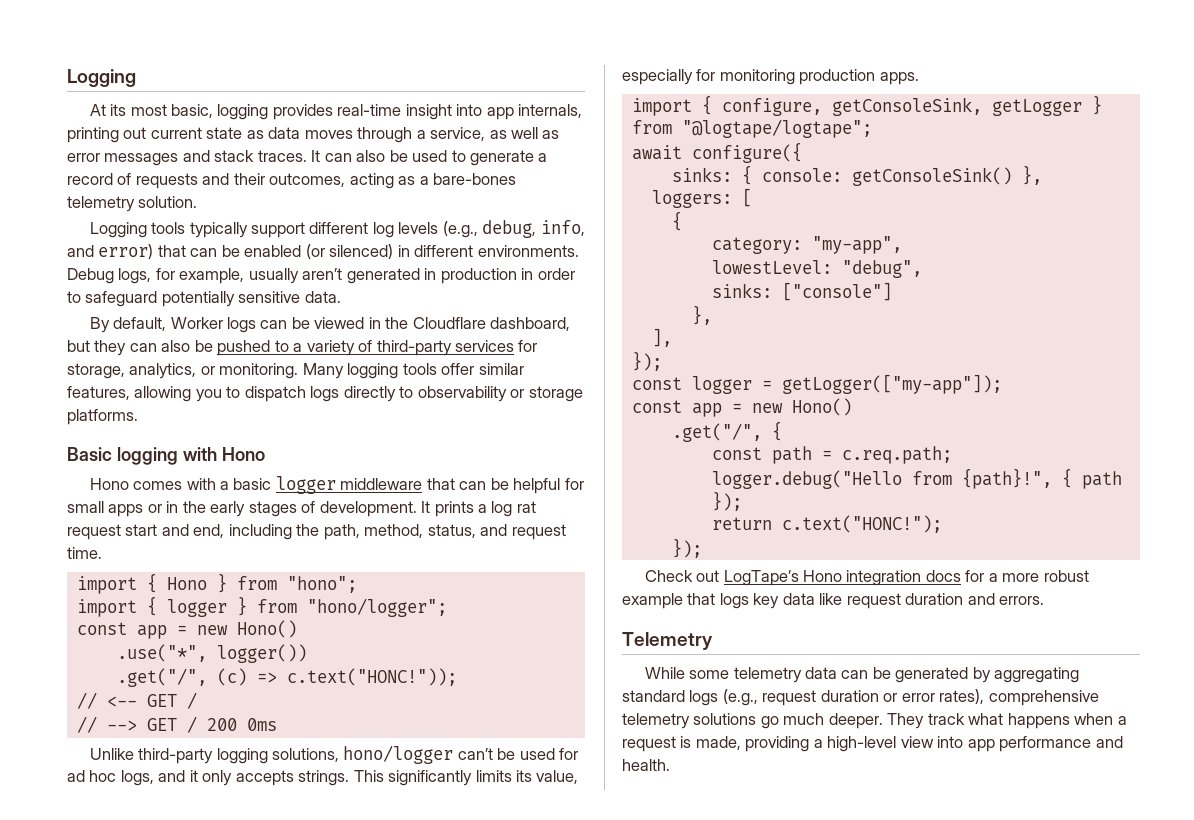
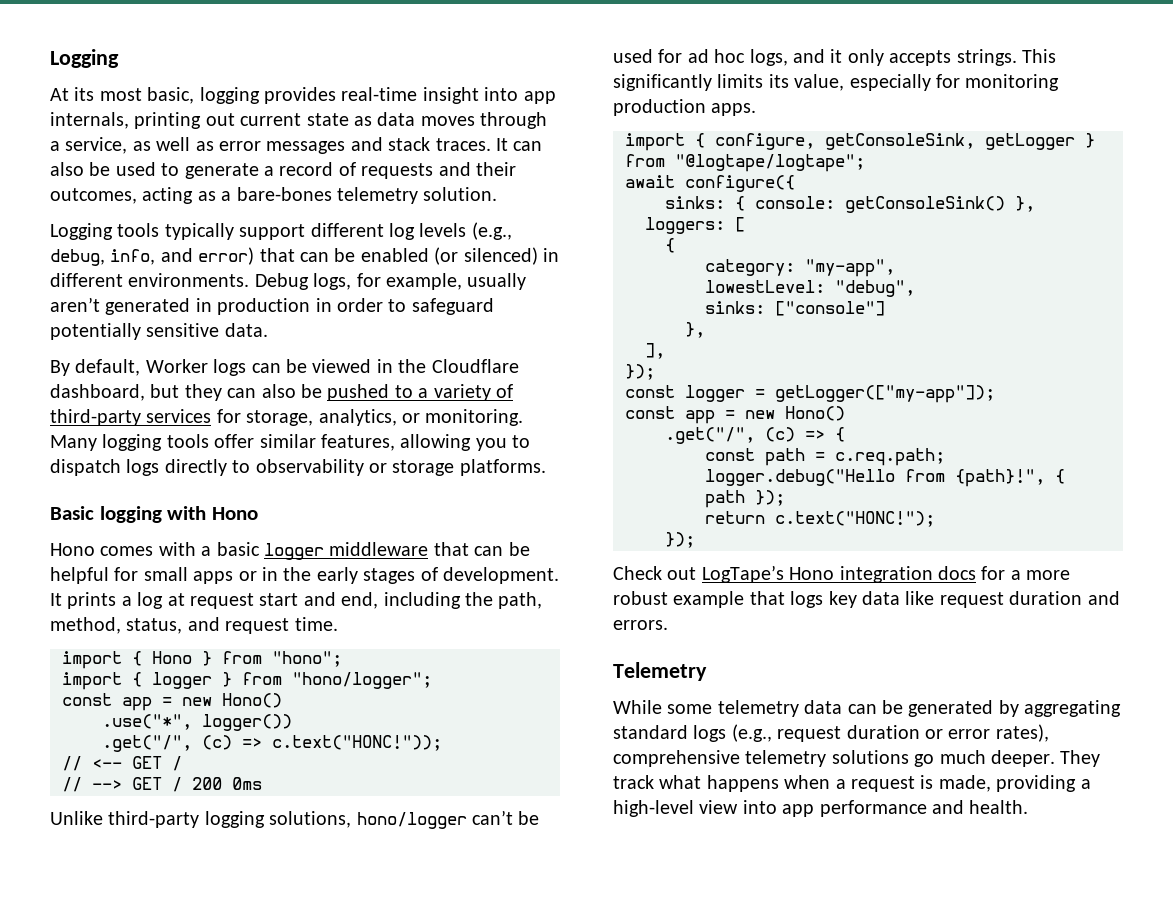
- It prints a log rat request start and end, including the path, method, status, and request time.
+ It prints a log at request start and end, including the path, method, status, and request time.
- .get("/", {
+ .get("/", (c) => {

